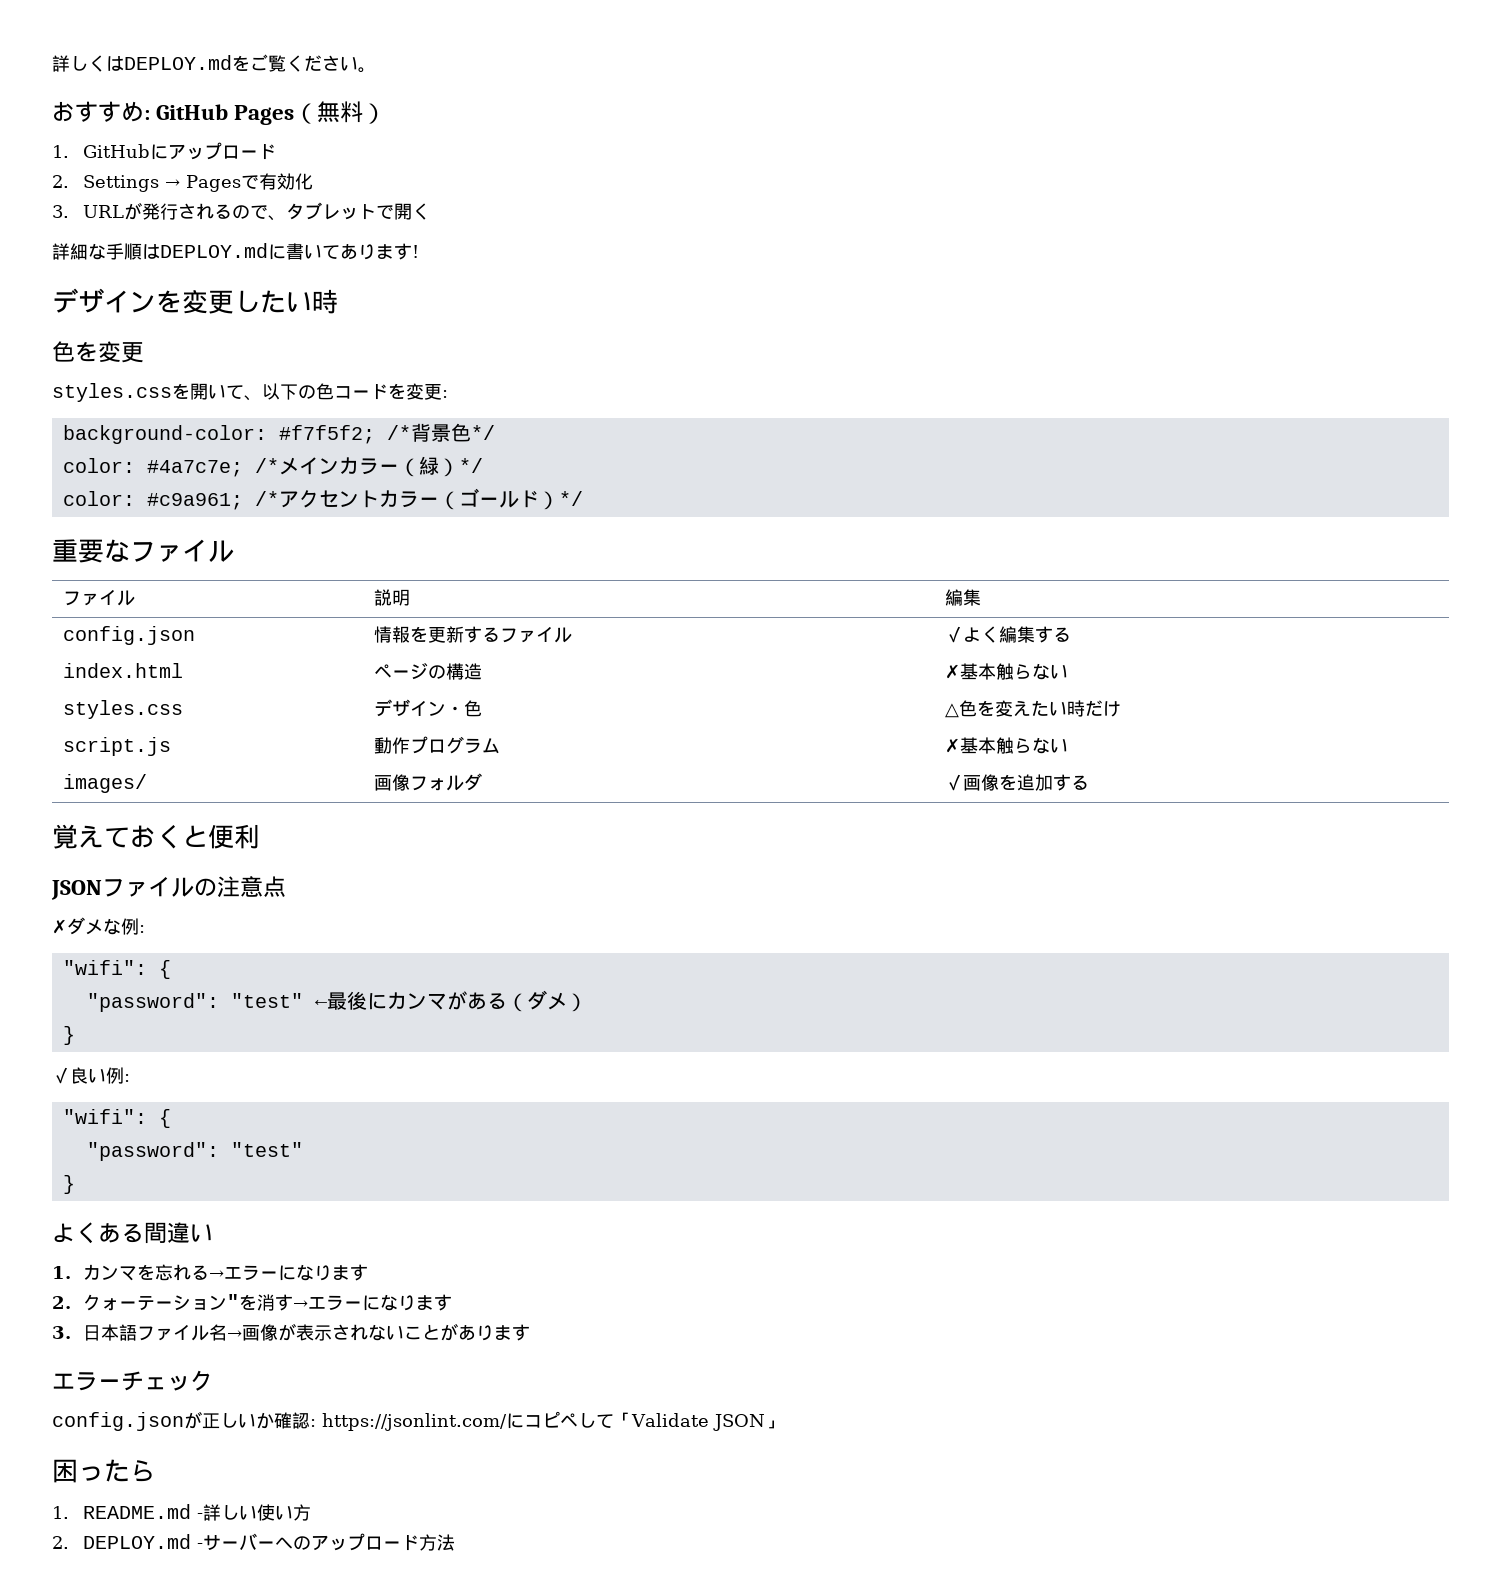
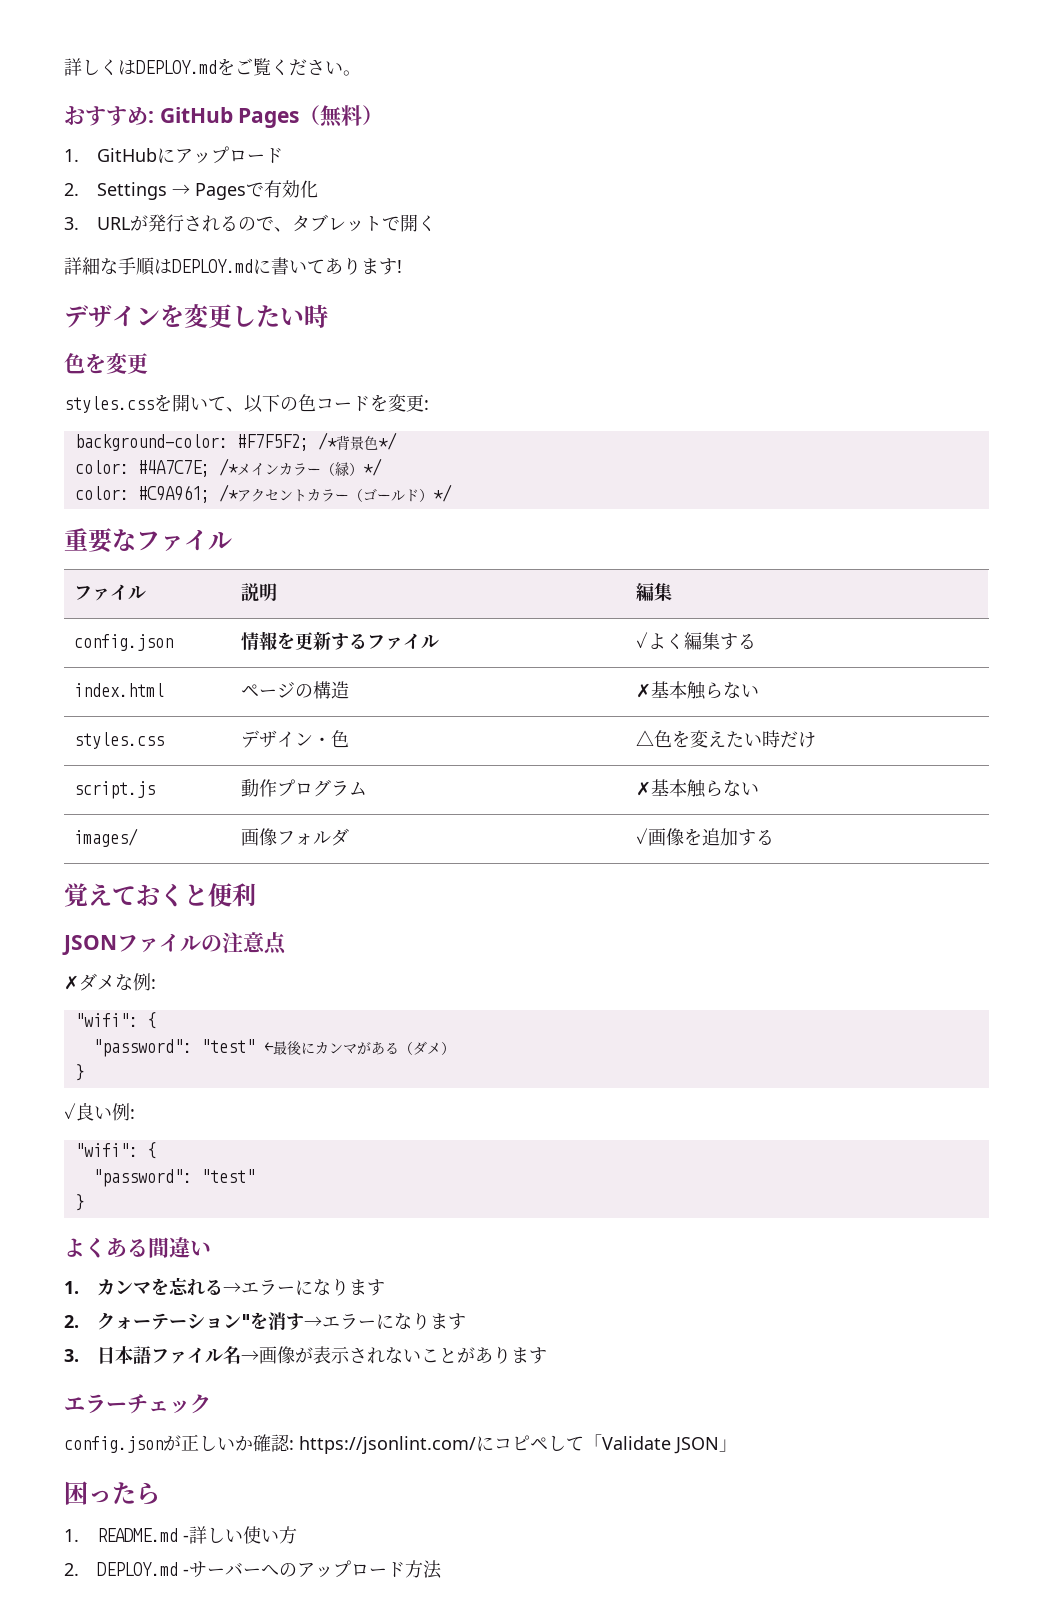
- background-color: #f7f5f2; /*背景色*/
+ background-color: #F7F5F2; /*背景色*/
- color: #4a7c7e; /*メインカラー（緑）*/
+ color: #4A7C7E; /*メインカラー（緑）*/
- color: #c9a961; /*アクセントカラー（ゴールド）*/
+ color: #C9A961; /*アクセントカラー（ゴールド）*/

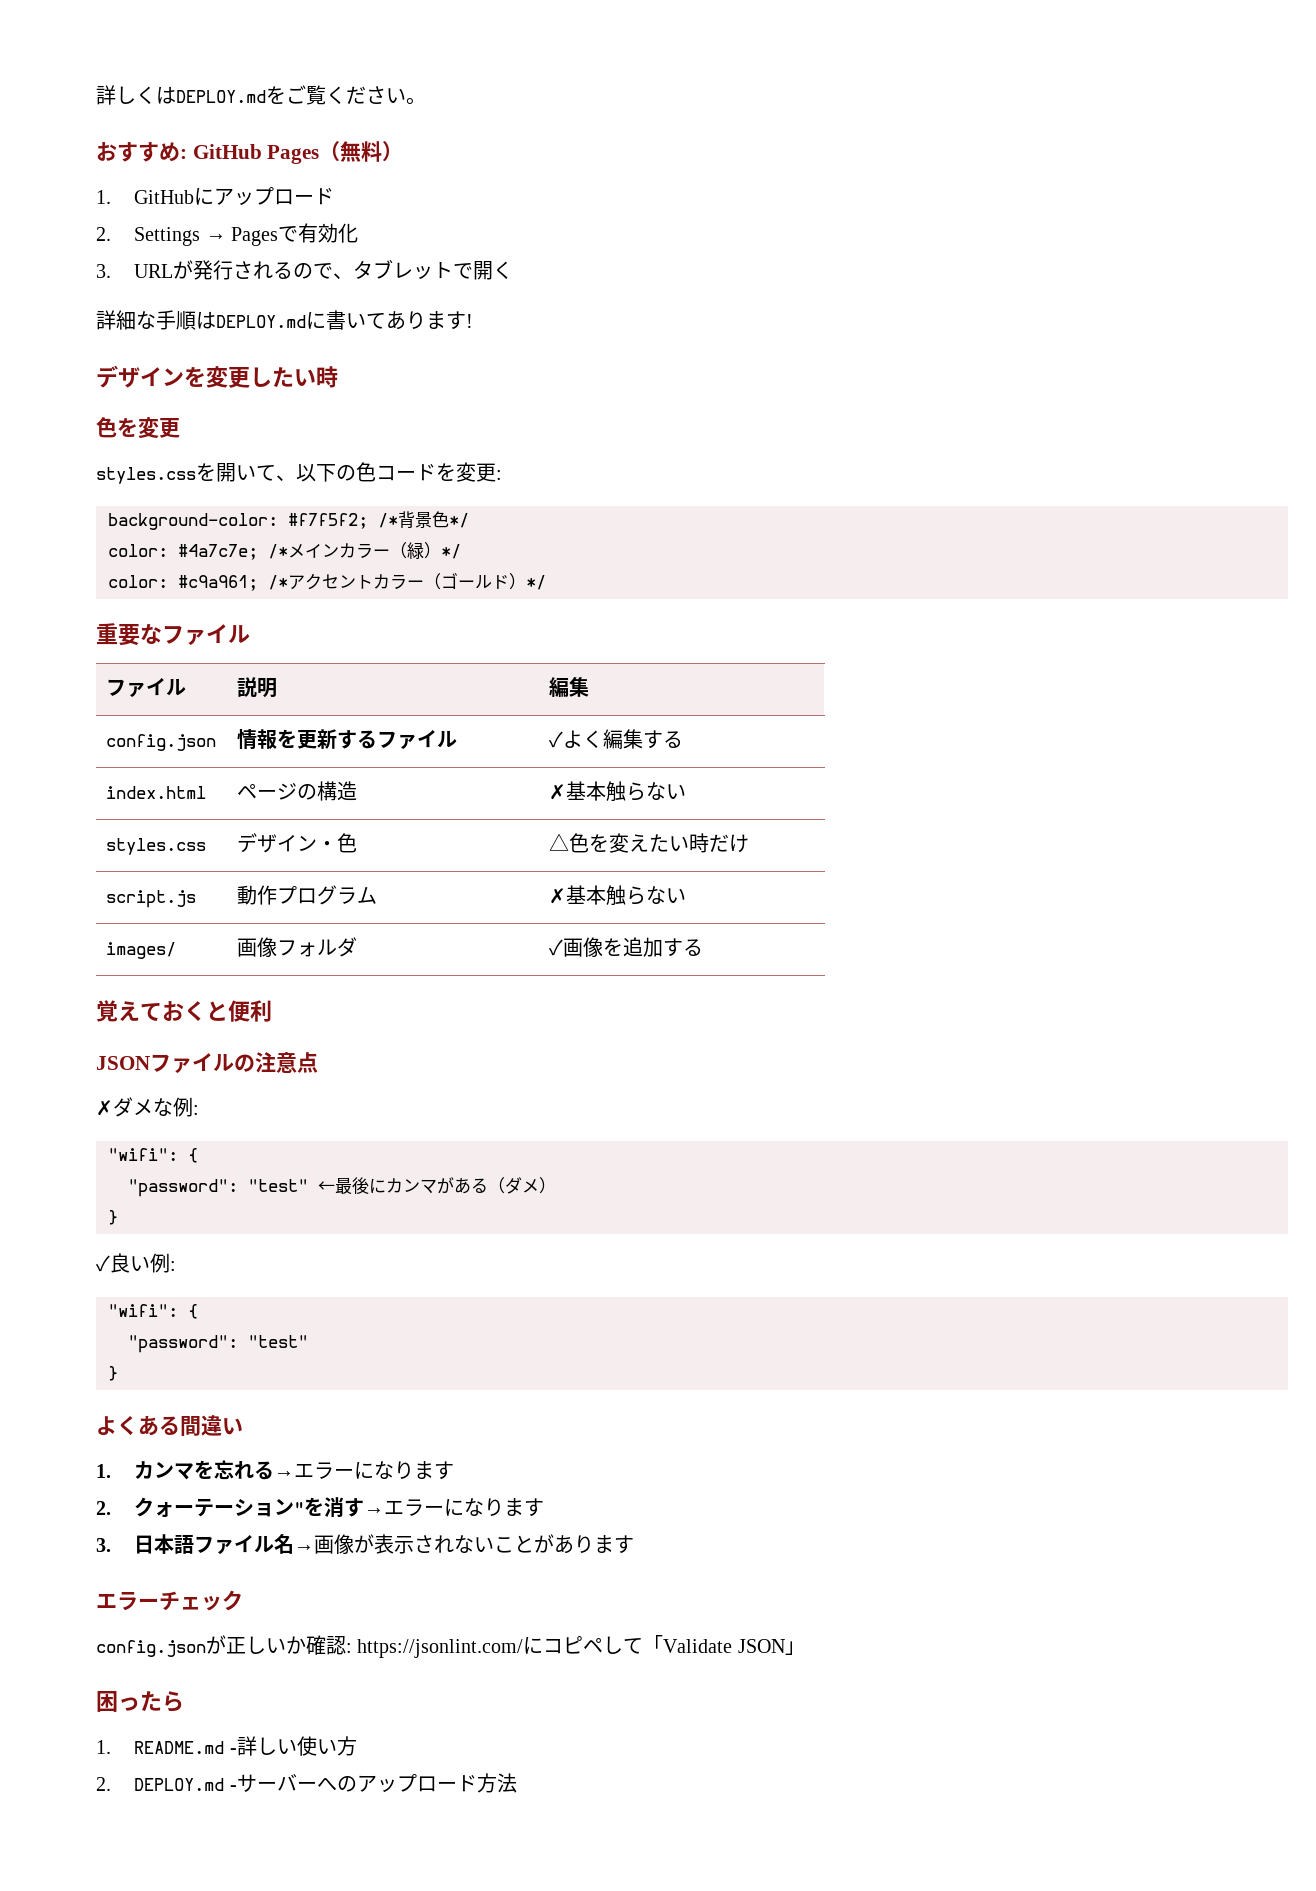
- background-color: #F7F5F2; /*背景色*/
+ background-color: #f7f5f2; /*背景色*/
- color: #4A7C7E; /*メインカラー（緑）*/
+ color: #4a7c7e; /*メインカラー（緑）*/
- color: #C9A961; /*アクセントカラー（ゴールド）*/
+ color: #c9a961; /*アクセントカラー（ゴールド）*/

